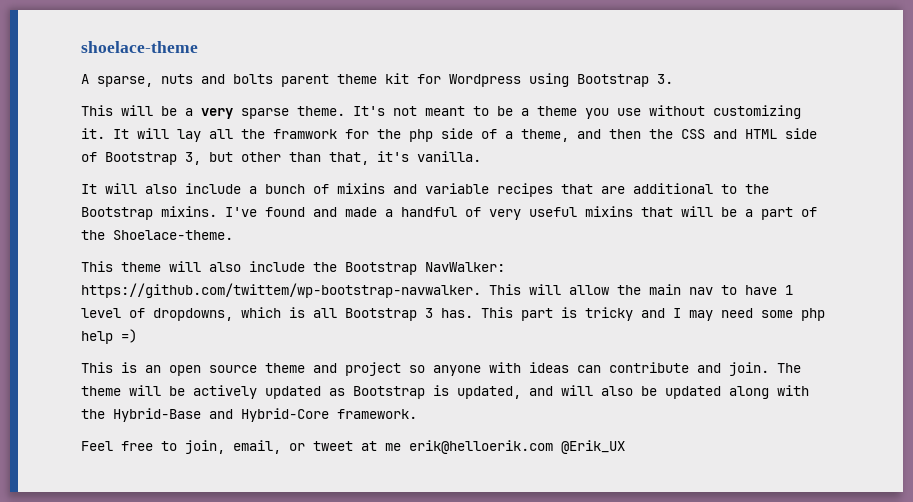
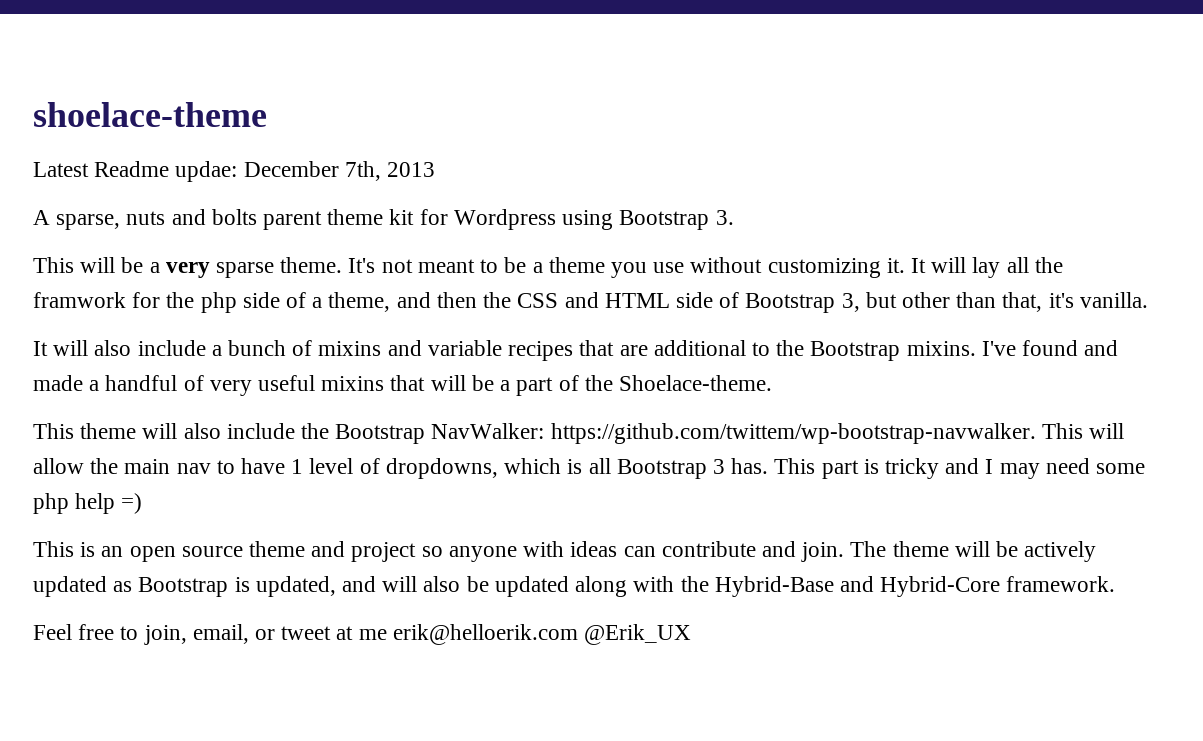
+ Latest Readme updae: December 7th, 2013

